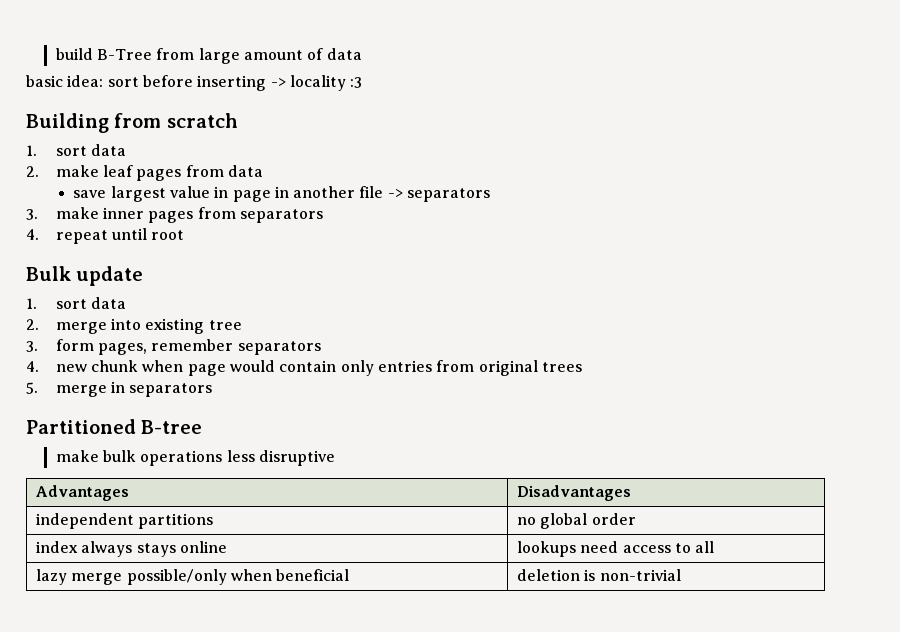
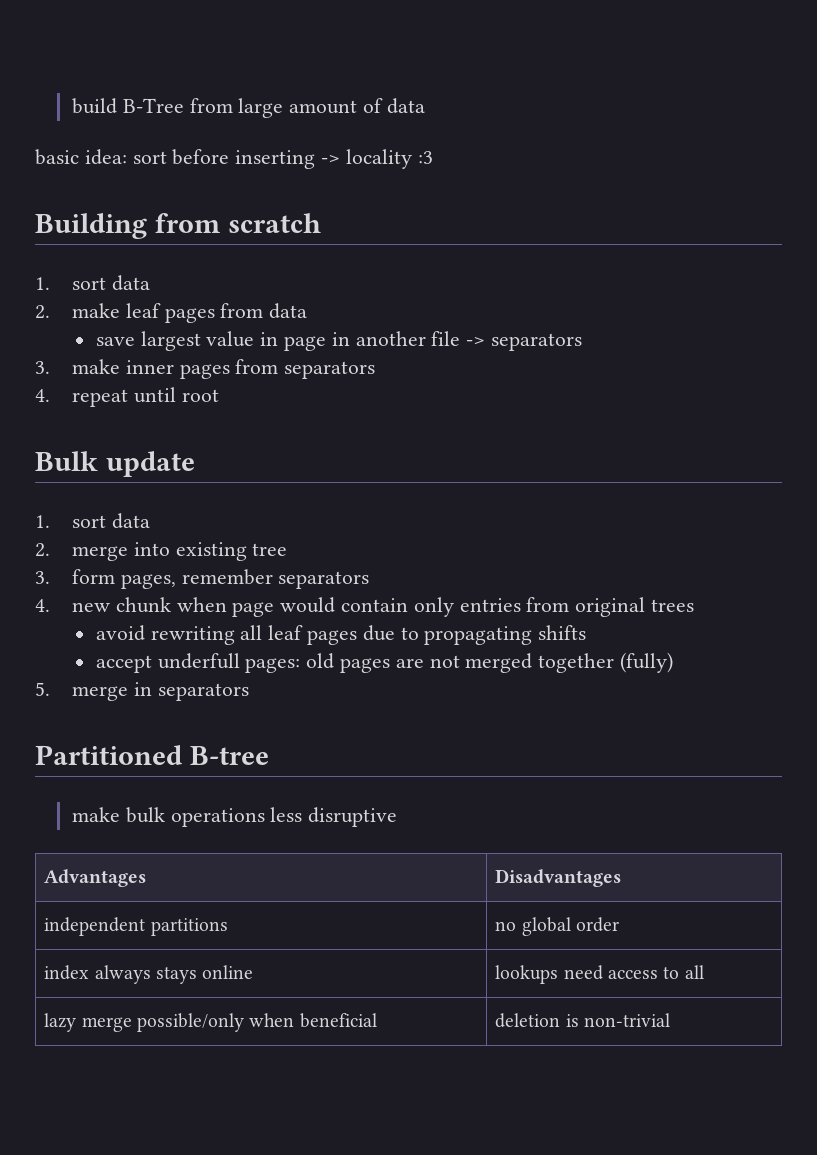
+ avoid rewriting all leaf pages due to propagating shifts
+ accept underfull pages: old pages are not merged together (fully)

